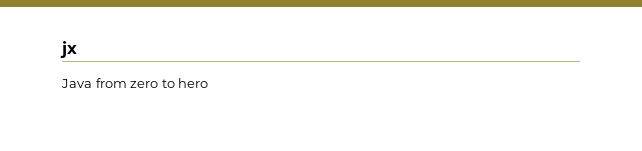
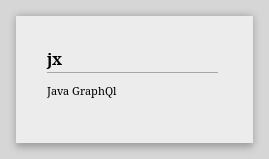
- Java from zero to hero
+ Java GraphQl

